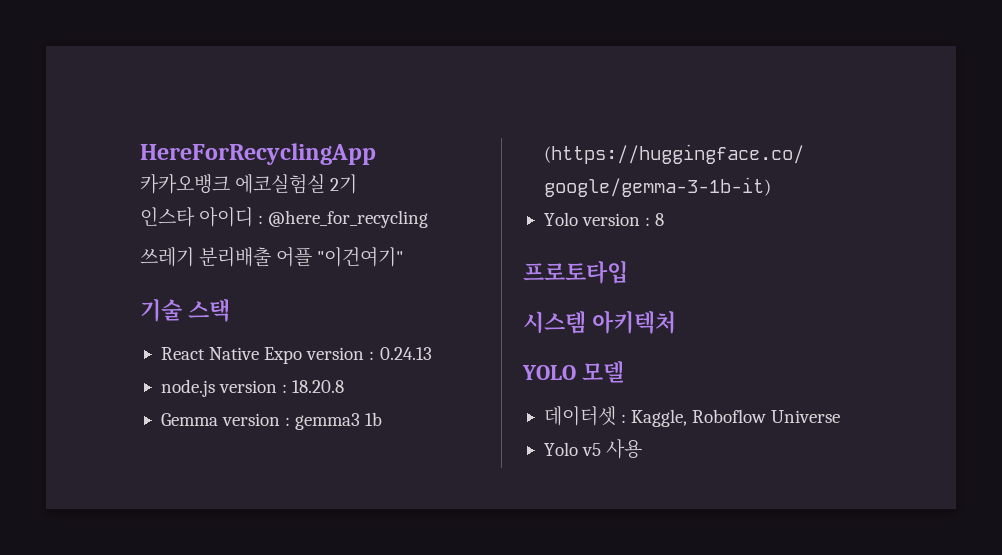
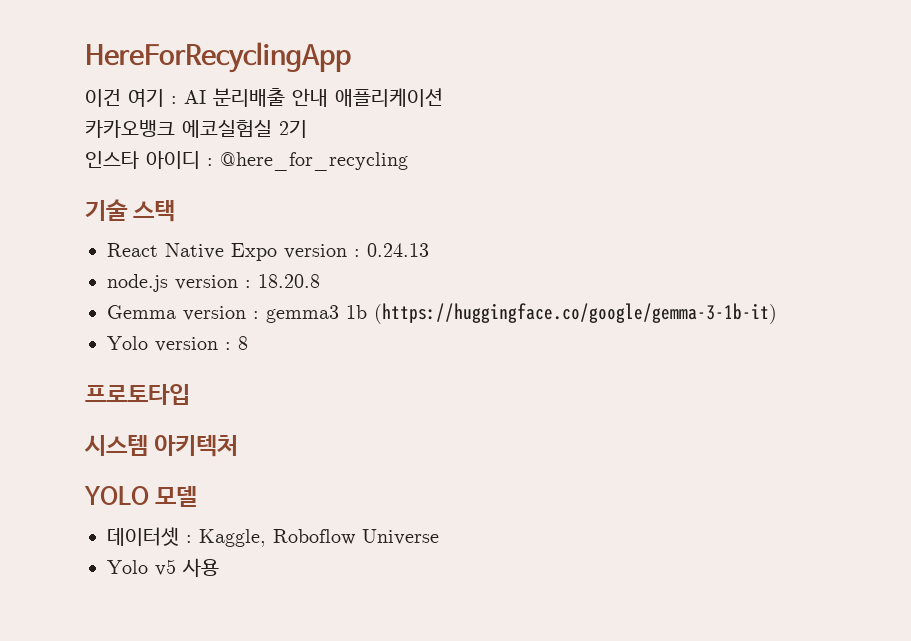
+ 이건 여기 : AI 분리배출 안내 애플리케이션
- 쓰레기 분리배출 어플 "이건여기"

